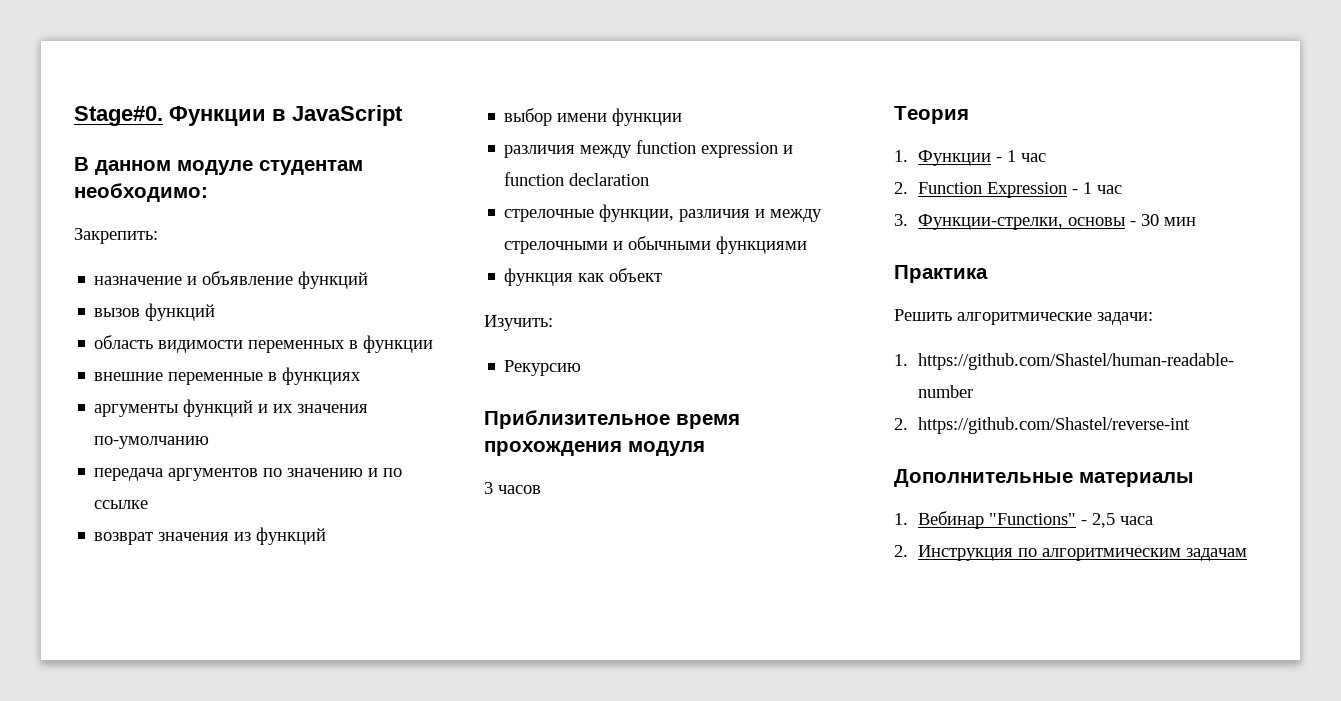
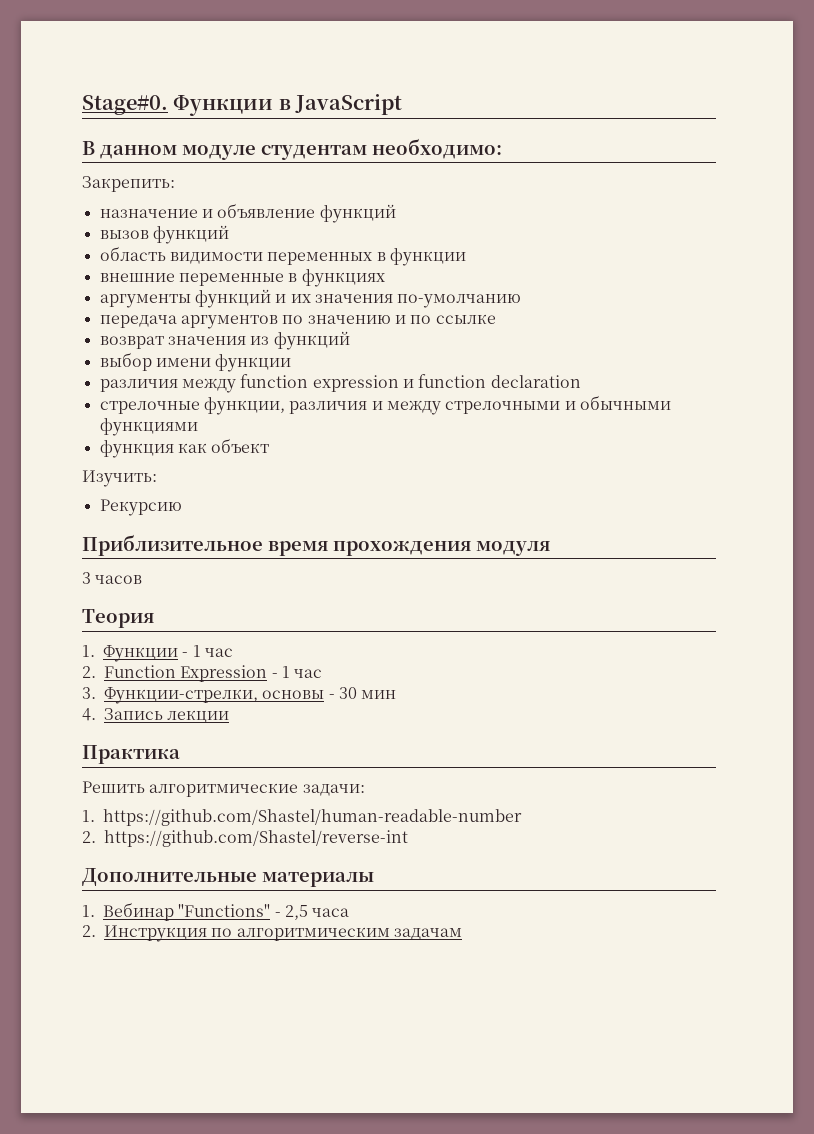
+ 4. Запись лекции

